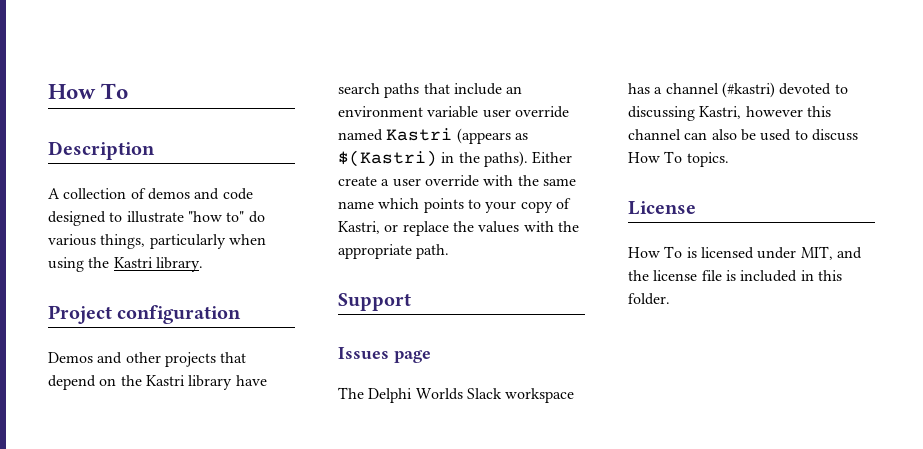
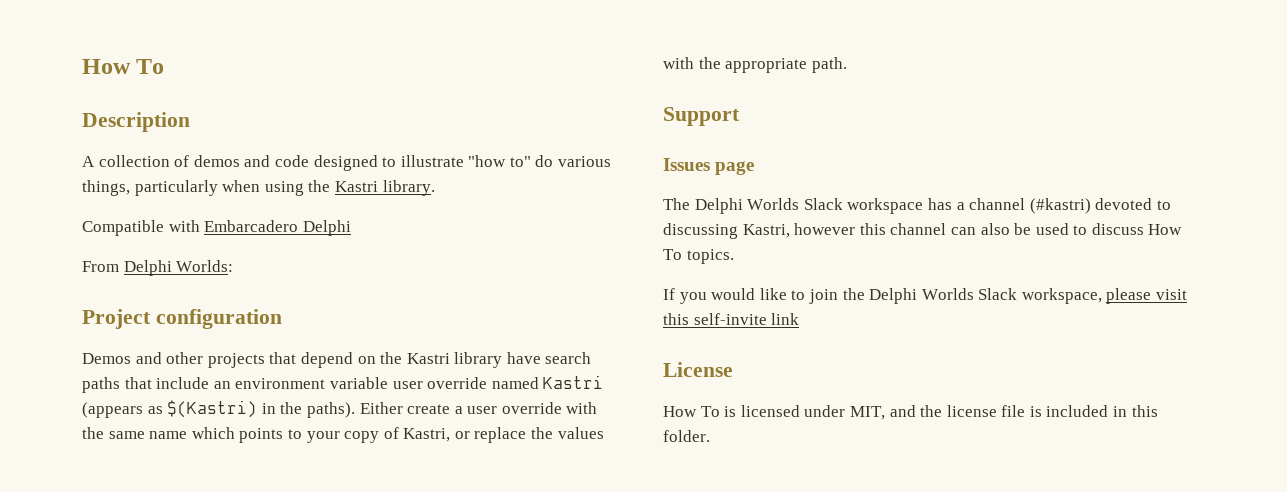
+ Compatible with Embarcadero Delphi
+ From Delphi Worlds:
+ If you would like to join the Delphi Worlds Slack workspace, please visit this self-invite link

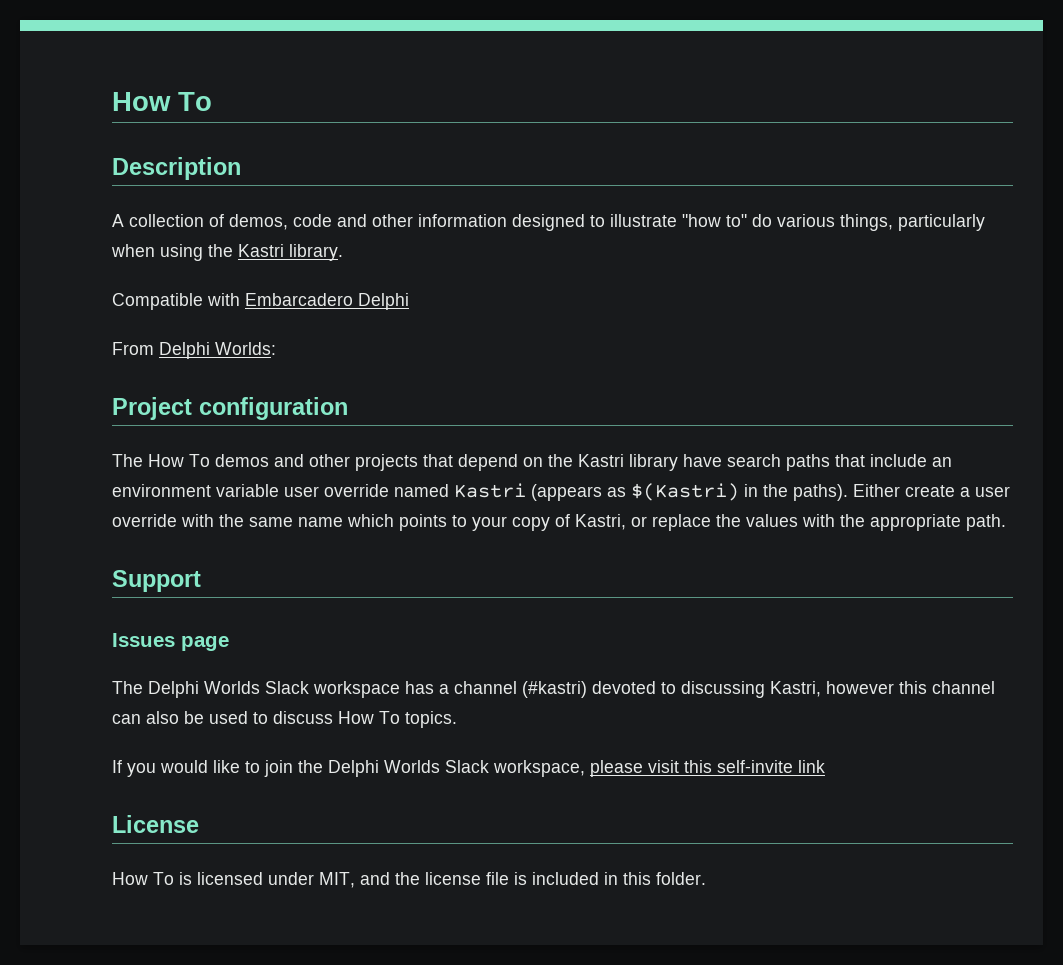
- A collection of demos and code designed to illustrate "how to" do various things, particularly when using the Kastri library.
+ A collection of demos, code and other information designed to illustrate "how to" do various things, particularly when using the Kastri library.
- Demos and other projects that depend on the Kastri library have search paths that include an environment variable user override named Kastri (appears as $(Kastri) in the paths).
+ The How To demos and other projects that depend on the Kastri library have search paths that include an environment variable user override named Kastri (appears as $(Kastri) in the paths).

